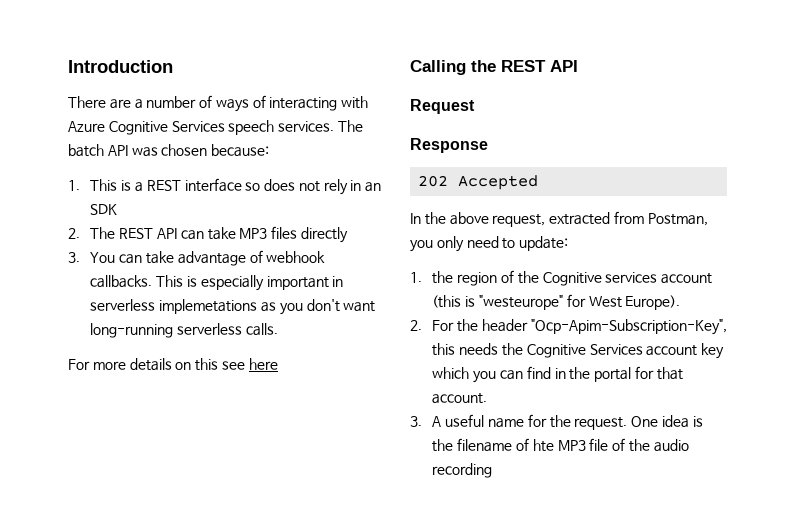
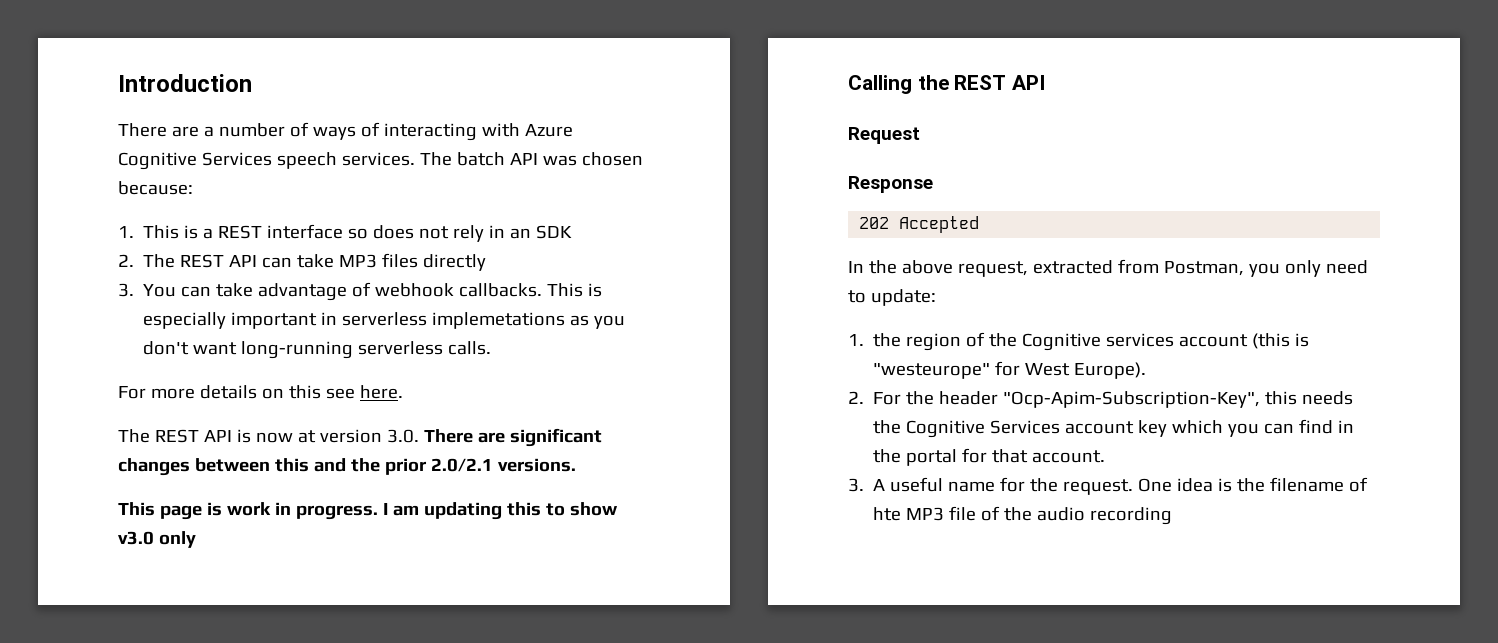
- For more details on this see here
+ For more details on this see here.
+ The REST API is now at version 3.0. There are significant changes between this and the prior 2.0/2.1 versions.
+ This page is work in progress. I am updating this to show v3.0 only

